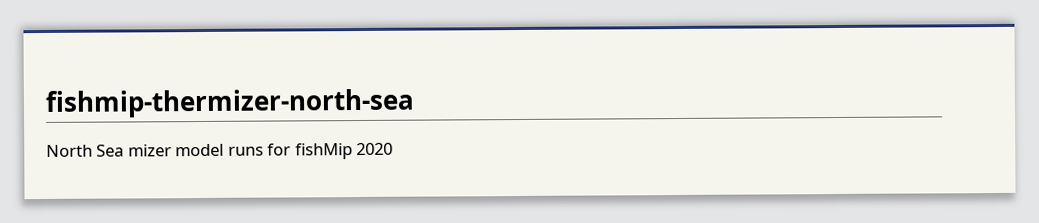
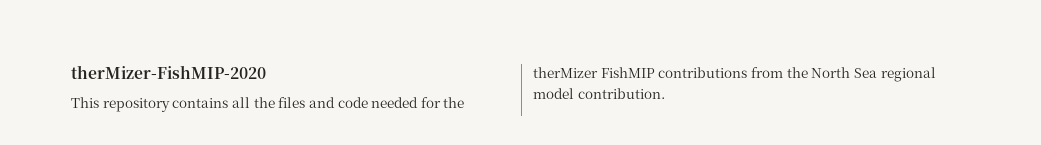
- fishmip-thermizer-north-sea
- North Sea mizer model runs for fishMip 2020
+ therMizer-FishMIP-2020
+ This repository contains all the files and code needed for the therMizer FishMIP contributions from the North Sea regional model contribution.

